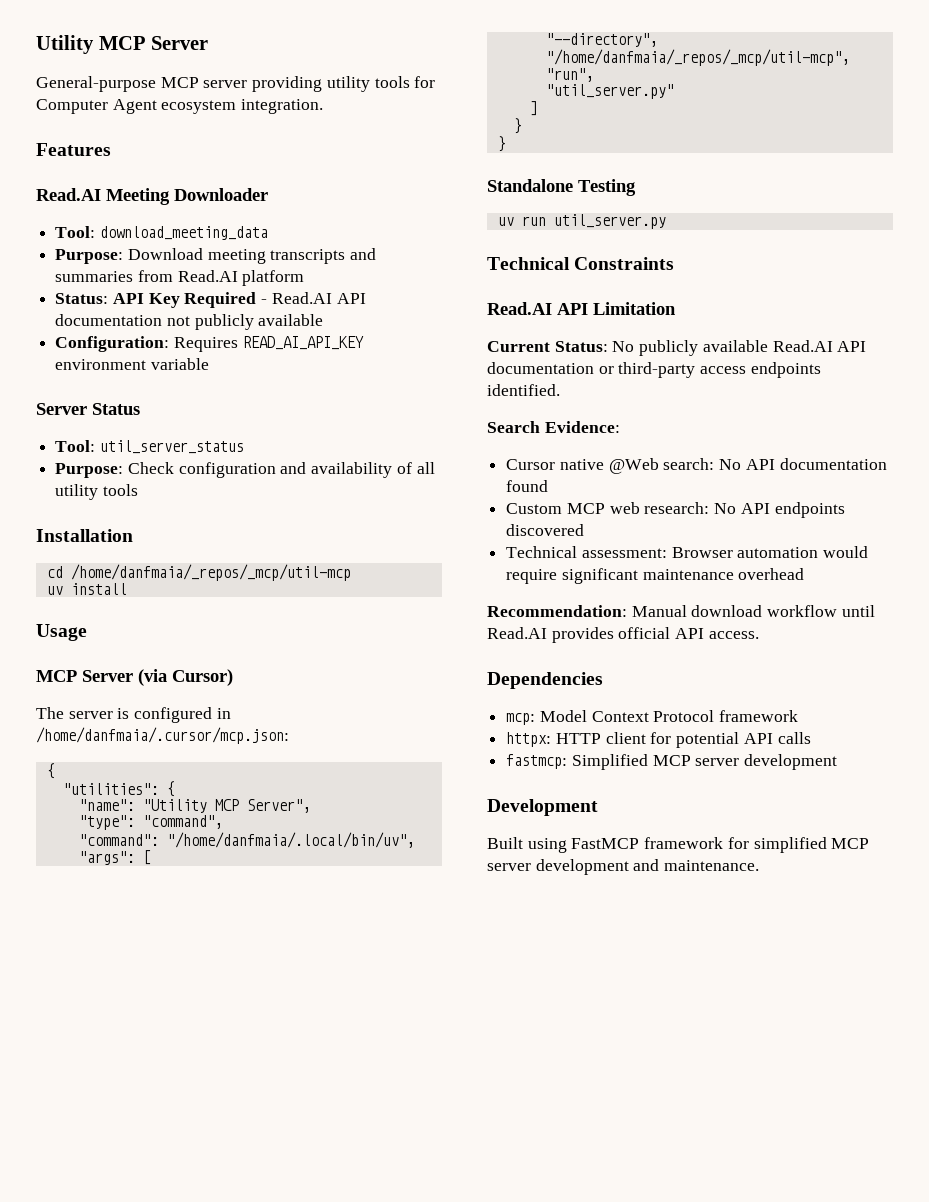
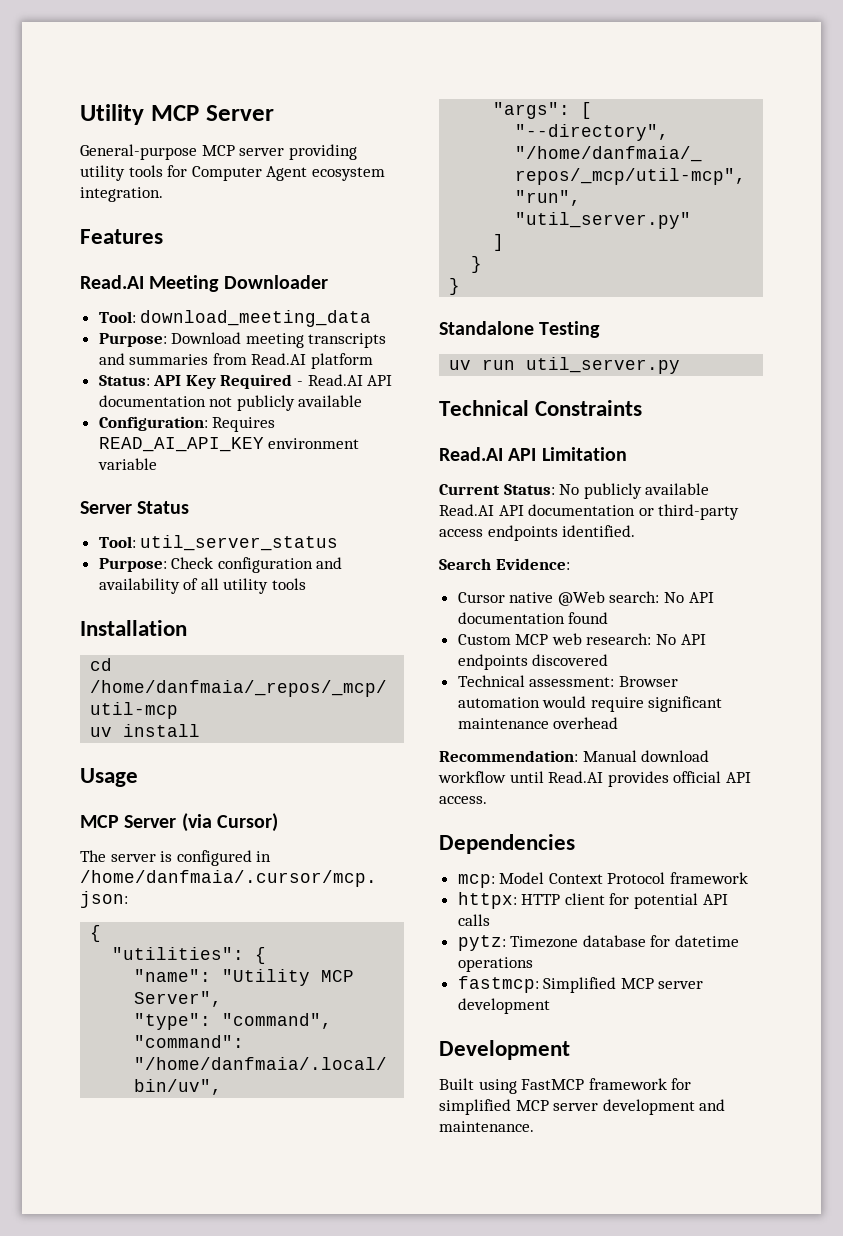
+ pytz: Timezone database for datetime operations

